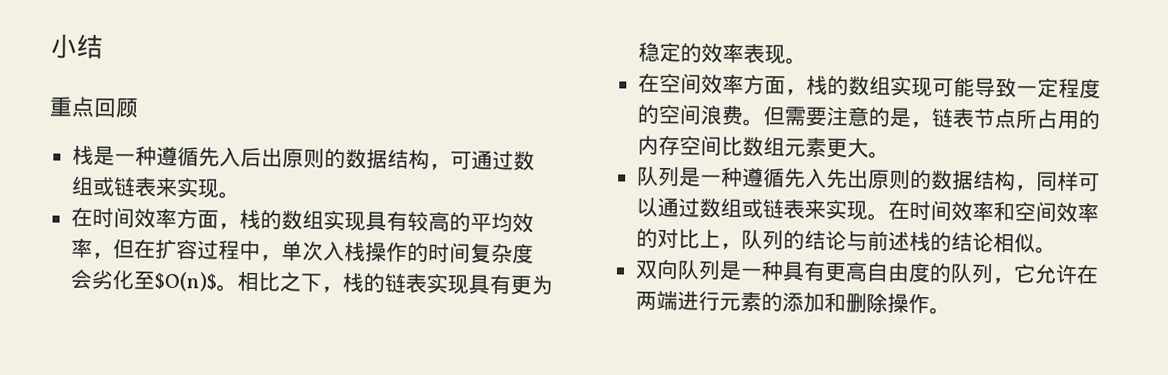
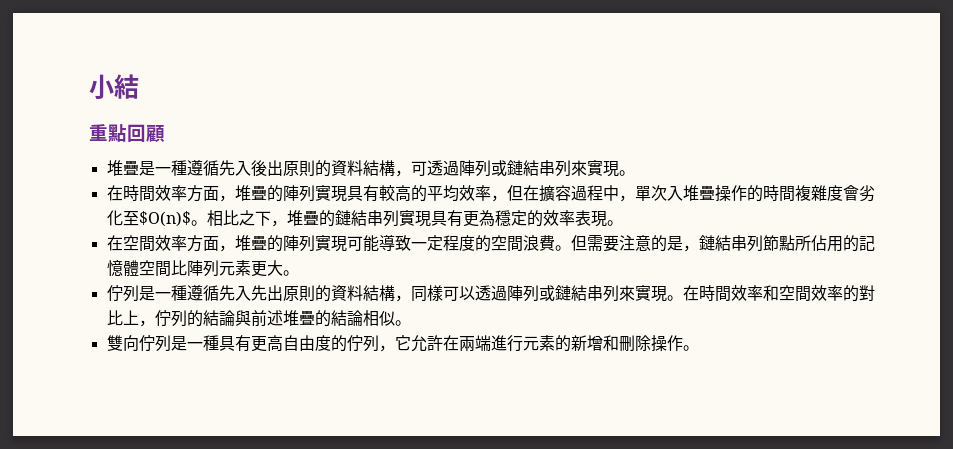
- 小结
+ 小結
- 重点回顾
- 栈是一种遵循先入后出原则的数据结构，可通过数组或链表来实现。
- 在时间效率方面，栈的数组实现具有较高的平均效率，但在扩容过程中，单次入栈操作的时间复杂度会劣化至$O(n)$。
+ 重點回顧
+ 堆疊是一種遵循先入後出原則的資料結構，可透過陣列或鏈結串列來實現。
+ 在時間效率方面，堆疊的陣列實現具有較高的平均效率，但在擴容過程中，單次入堆疊操作的時間複雜度會劣化至$O(n)$。
- 相比之下，栈的链表实现具有更为稳定的效率表现。
+ 相比之下，堆疊的鏈結串列實現具有更為穩定的效率表現。
- 在空间效率方面，栈的数组实现可能导致一定程度的空间浪费。
+ 在空間效率方面，堆疊的陣列實現可能導致一定程度的空間浪費。
- 但需要注意的是，链表节点所占用的内存空间比数组元素更大。
+ 但需要注意的是，鏈結串列節點所佔用的記憶體空間比陣列元素更大。
- 队列是一种遵循先入先出原则的数据结构，同样可以通过数组或链表来实现。在时间效率和空间效率的对比上，队列的结论与前述栈的结论相似。
- 双向队列是一种具有更高自由度的队列，它允许在两端进行元素的添加和删除操作。
+ 佇列是一種遵循先入先出原則的資料結構，同樣可以透過陣列或鏈結串列來實現。在時間效率和空間效率的對比上，佇列的結論與前述堆疊的結論相似。
+ 雙向佇列是一種具有更高自由度的佇列，它允許在兩端進行元素的新增和刪除操作。

